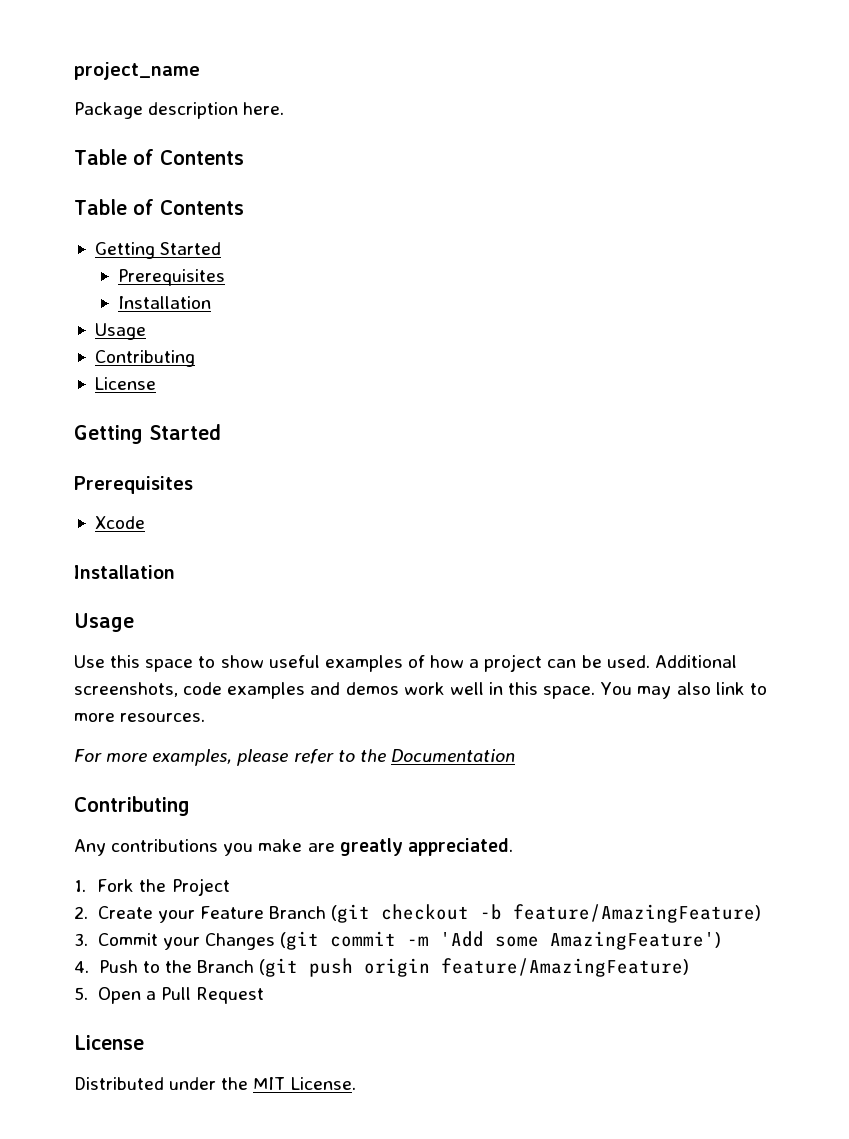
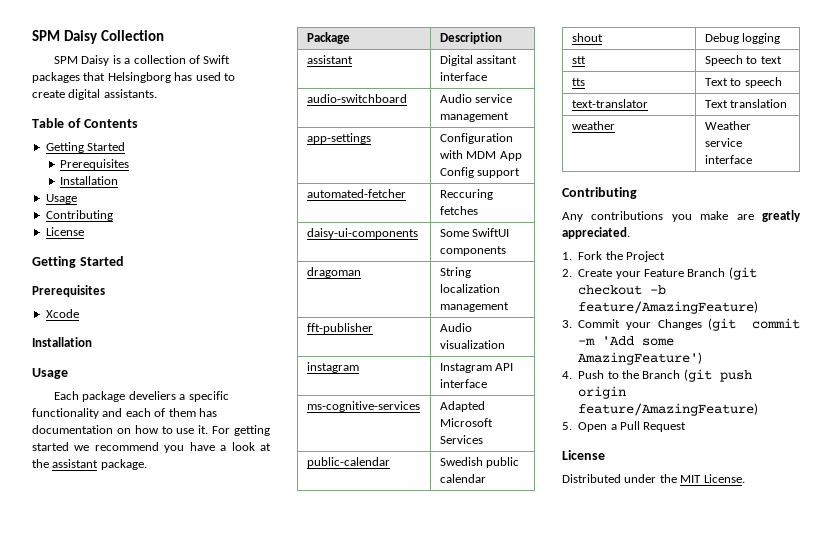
- project_name
- Package description here.
- Table of Contents
+ SPM Daisy Collection
+ SPM Daisy is a collection of Swift packages that Helsingborg has used to create digital assistants.
- Use this space to show useful examples of how a project can be used. Additional screenshots, code examples and demos work well in this space. You may also link to more resources.
- For more examples, please refer to the Documentation
+ Each package develiers a specific functionality and each of them has documentation on how to use it. For getting started we recommend you have a look at the assistant package.
+ Package | Description
+ assistant | Digital assitant interface
+ audio-switchboard | Audio service management
+ app-settings | Configuration with MDM App Config support
+ automated-fetcher | Reccuring fetches
+ daisy-ui-components | Some SwiftUI components
+ dragoman | String localization management
+ fft-publisher | Audio visualization
+ instagram | Instagram API interface
+ ms-cognitive-services | Adapted Microsoft Services
+ public-calendar | Swedish public calendar
+ shout | Debug logging
+ stt | Speech to text
+ tts | Text to speech
+ text-translator | Text translation
+ weather | Weather service interface

